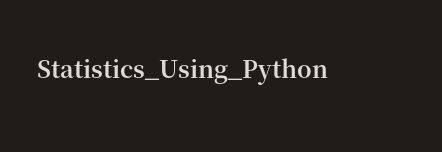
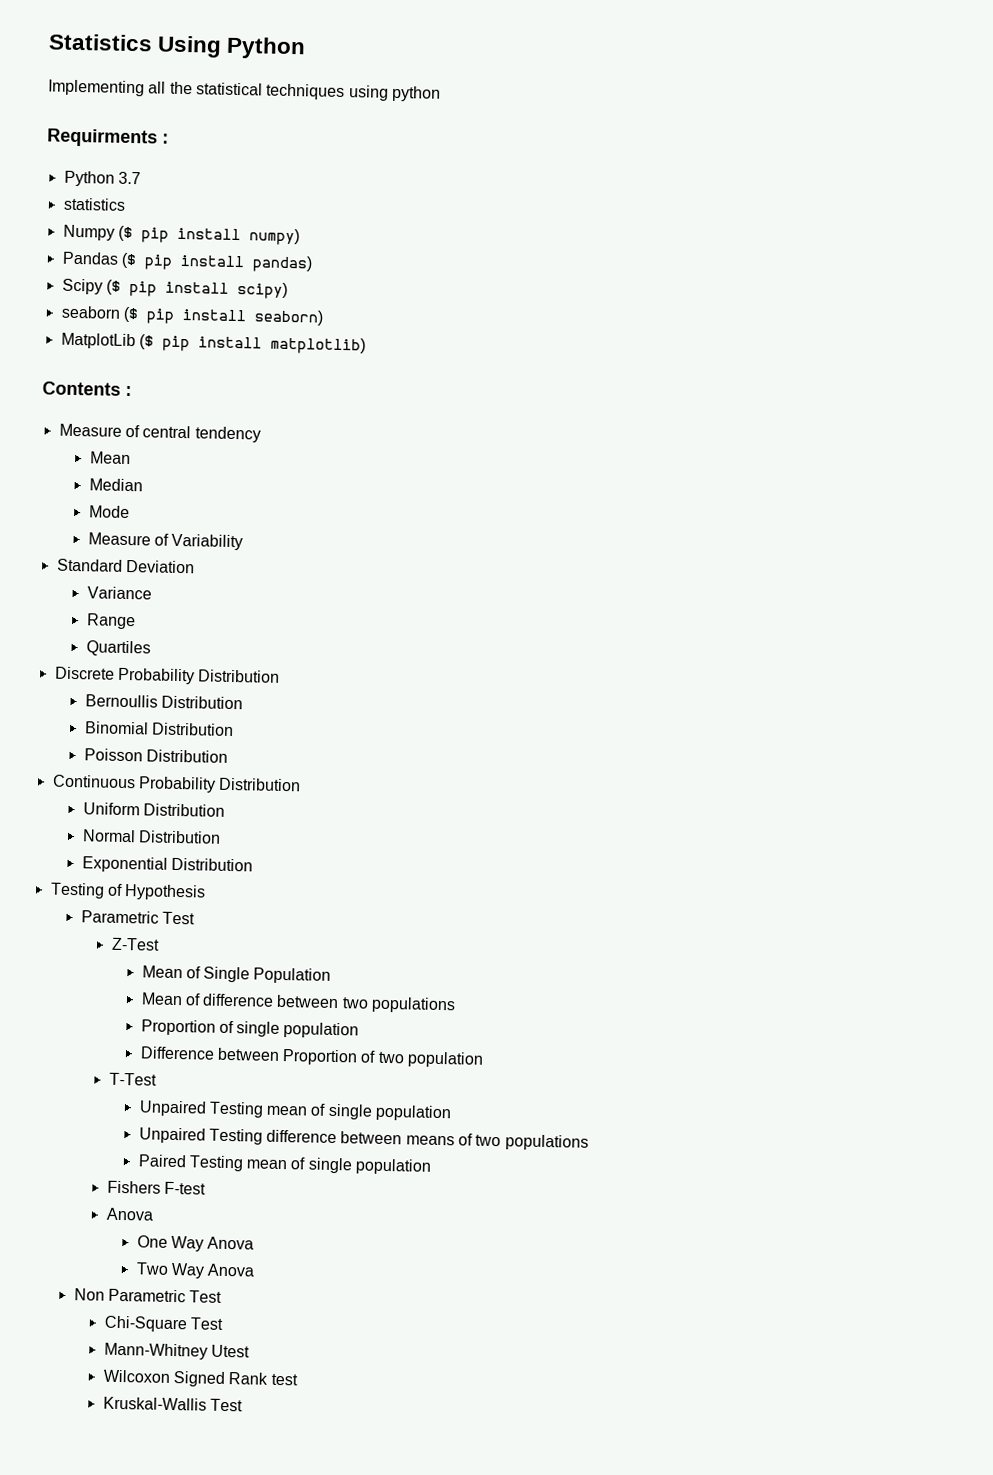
- Statistics_Using_Python
+ Statistics Using Python
+ Implementing all the statistical techniques using python
+ Requirments :
+ Python 3.7
+ statistics
+ Numpy ($ pip install numpy)
+ Pandas ($ pip install pandas)
+ Scipy ($ pip install scipy)
+ seaborn ($ pip install seaborn)
+ MatplotLib ($ pip install matplotlib)
+ Contents :
+ Measure of central tendency
+ Mean
+ Median
+ Mode
+ Measure of Variability
+ Standard Deviation
+ Variance
+ Range
+ Quartiles
+ Discrete Probability Distribution
+ Bernoullis Distribution
+ Binomial Distribution
+ Poisson Distribution
+ Continuous Probability Distribution
+ Uniform Distribution
+ Normal Distribution
+ Exponential Distribution
+ Testing of Hypothesis
+ Parametric Test
+ Z-Test
+ Mean of Single Population
+ Mean of difference between two populations
+ Proportion of single population
+ Difference between Proportion of two population
+ T-Test
+ Unpaired Testing mean of single population
+ Unpaired Testing difference between means of two populations
+ Paired Testing mean of single population
+ Fishers F-test
+ Anova
+ One Way Anova
+ Two Way Anova
+ Non Parametric Test
+ Chi-Square Test
+ Mann-Whitney Utest
+ Wilcoxon Signed Rank test
+ Kruskal-Wallis Test

